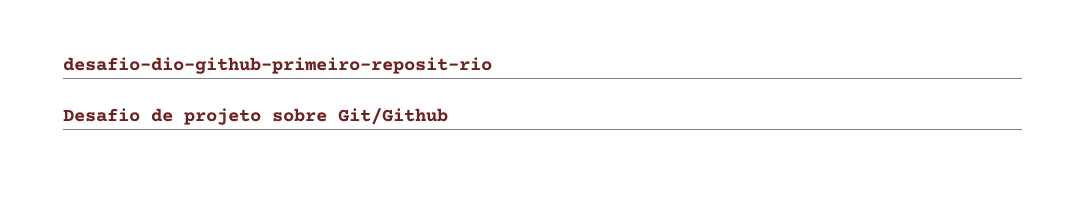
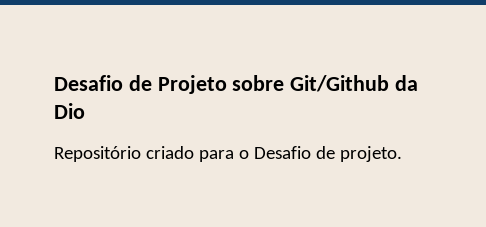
- desafio-dio-github-primeiro-reposit-rio
- Desafio de projeto sobre Git/Github
+ Desafio de Projeto sobre Git/Github da Dio
+ Repositório criado para o Desafio de projeto.

